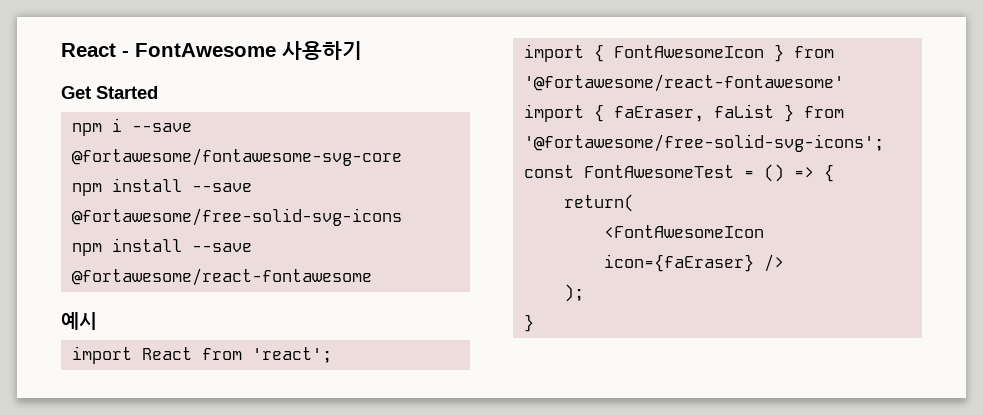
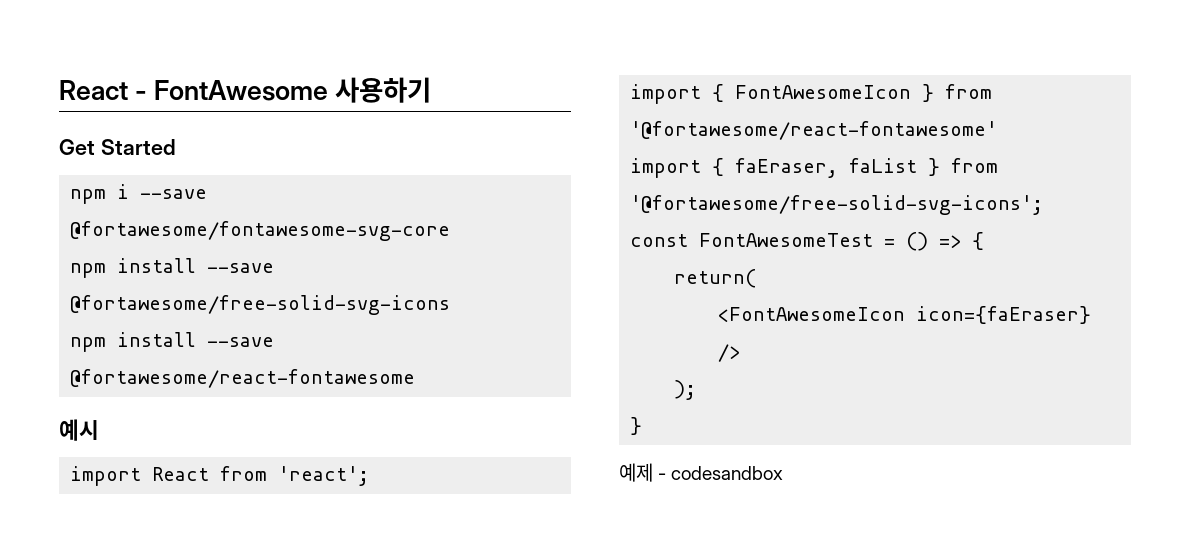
+ 예제 - codesandbox

